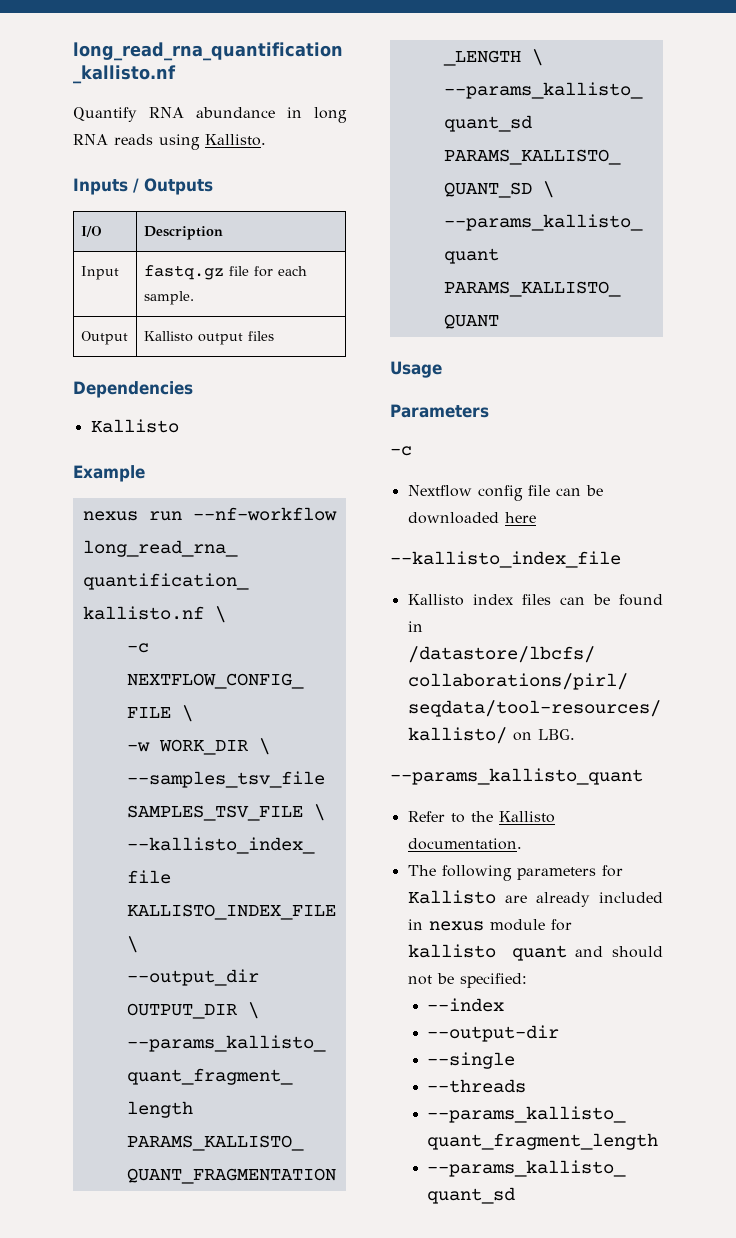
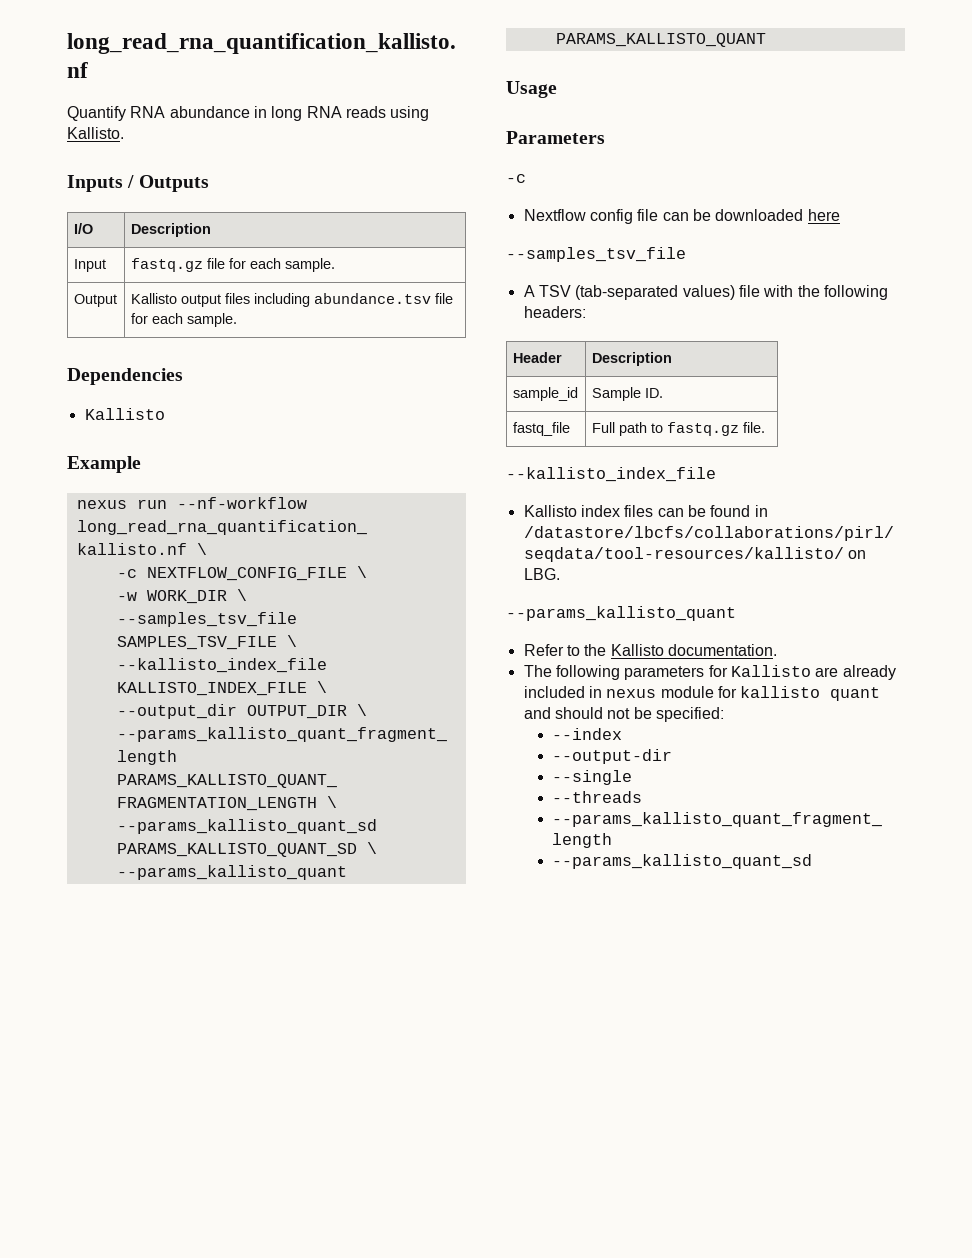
- Output | Kallisto output files
+ Output | Kallisto output files including abundance.tsv file for each sample.
  Nextflow config file can be downloaded here
+ --samples_tsv_file
+ A TSV (tab-separated values) file with the following headers:
+ Header | Description
+ sample_id | Sample ID.
+ fastq_file | Full path to fastq.gz file.

